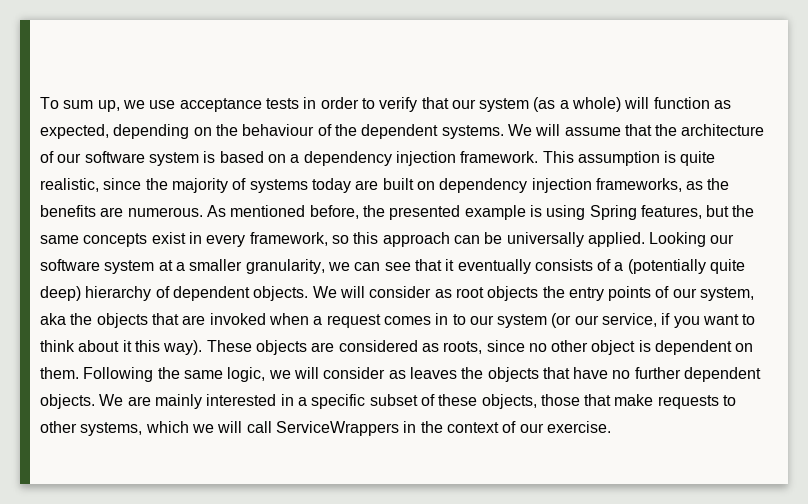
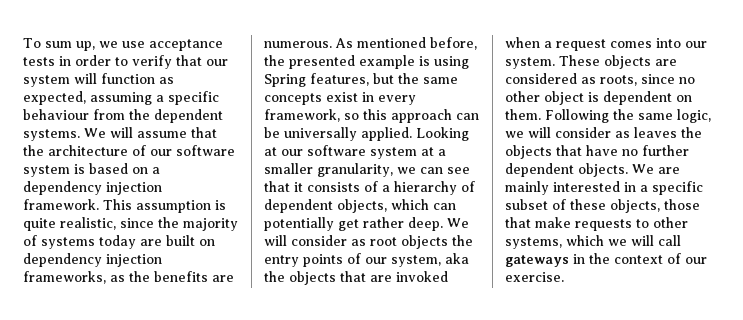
- To sum up, we use acceptance tests in order to verify that our system (as a whole) will function as expected, depending on the behaviour of the dependent systems.
+ To sum up, we use acceptance tests in order to verify that our system will function as expected, assuming a specific behaviour from the dependent systems.
- Looking our software system at a smaller granularity, we can see that it eventually consists of a (potentially quite deep) hierarchy of dependent objects.
+ Looking at our software system at a smaller granularity, we can see that it consists of a hierarchy of dependent objects, which can potentially get rather deep.
- We will consider as root objects the entry points of our system, aka the objects that are invoked when a request comes in to our system (or our service, if you want to think about it this way).
+ We will consider as root objects the entry points of our system, aka the objects that are invoked when a request comes into our system.
- We are mainly interested in a specific subset of these objects, those that make requests to other systems, which we will call ServiceWrappers in the context of our exercise.
+ We are mainly interested in a specific subset of these objects, those that make requests to other systems, which we will call gateways in the context of our exercise.

